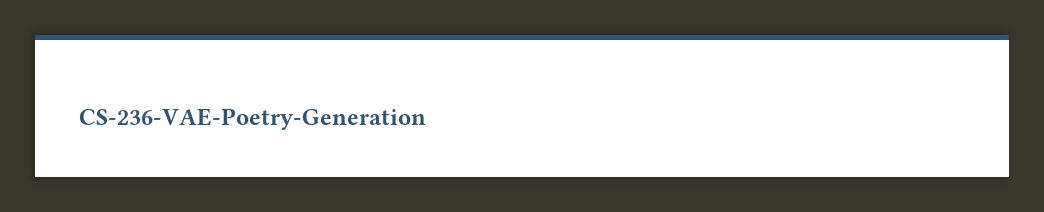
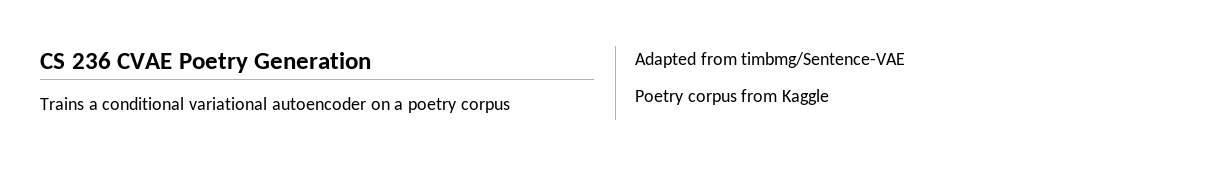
- CS-236-VAE-Poetry-Generation
+ CS 236 CVAE Poetry Generation
+ Trains a conditional variational autoencoder on a poetry corpus
+ Adapted from timbmg/Sentence-VAE
+ Poetry corpus from Kaggle

